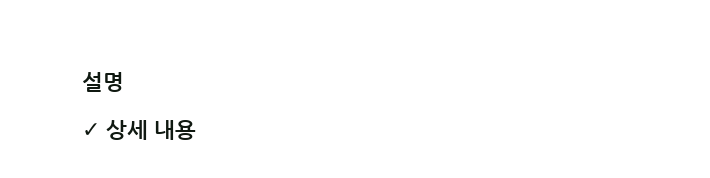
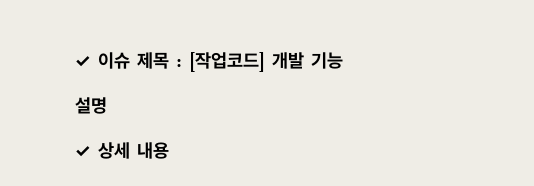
+ ✓ 이슈 제목 : [작업코드] 개발 기능

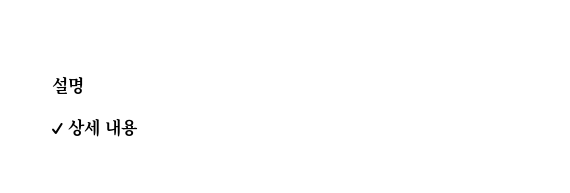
- ✓ 이슈 제목 : [작업코드] 개발 기능

